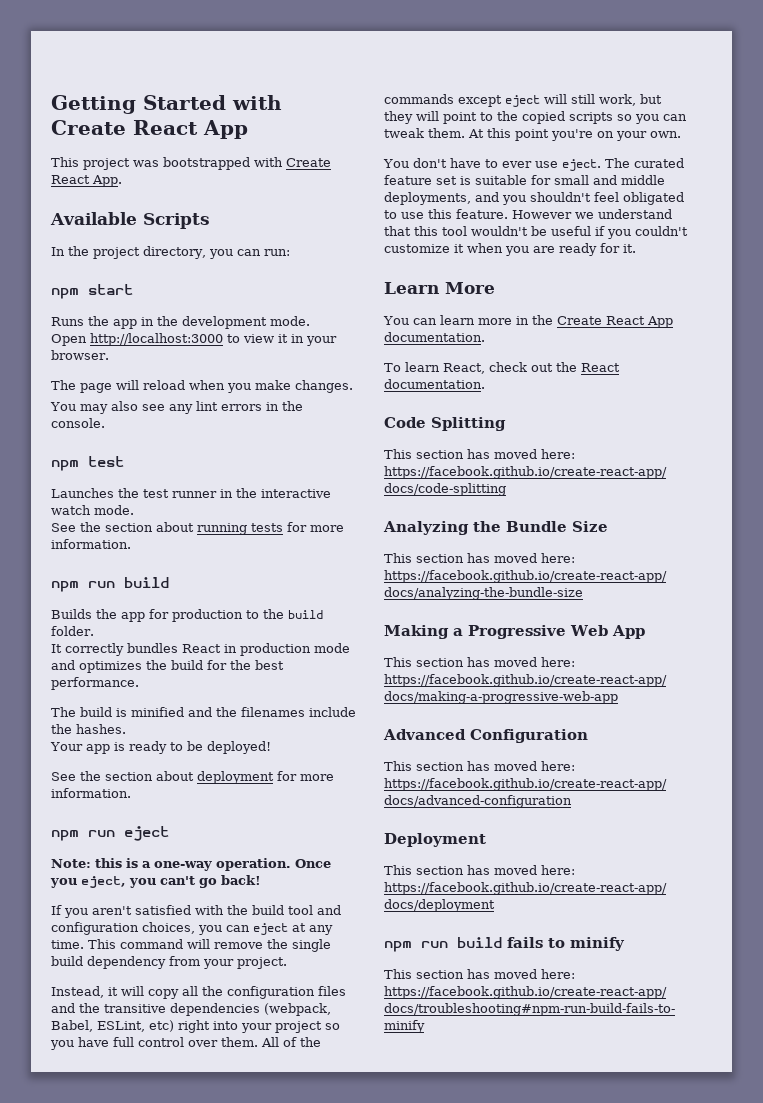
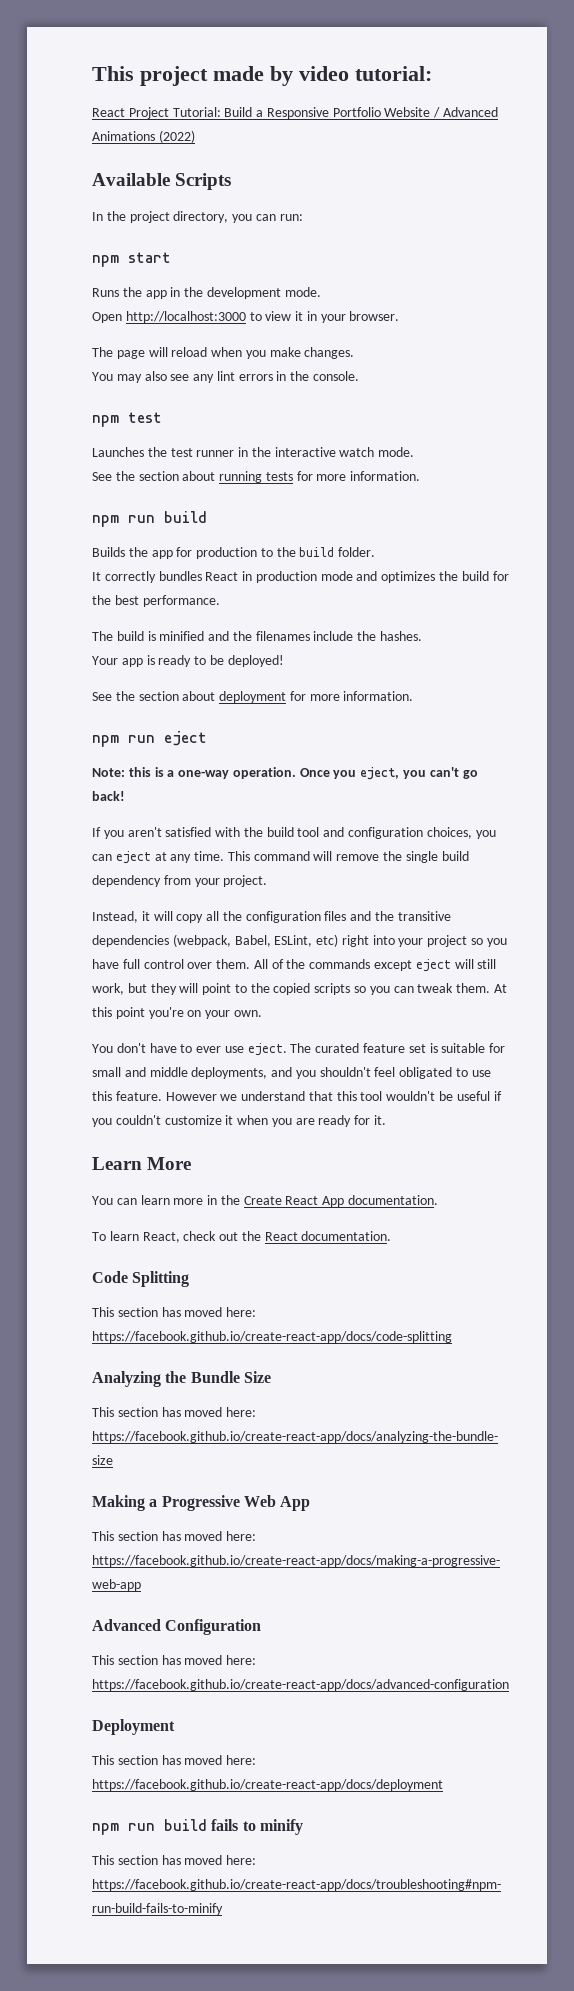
- Getting Started with Create React App
- This project was bootstrapped with Create React App.
+ This project made by video tutorial:
+ React Project Tutorial: Build a Responsive Portfolio Website / Advanced Animations (2022)

